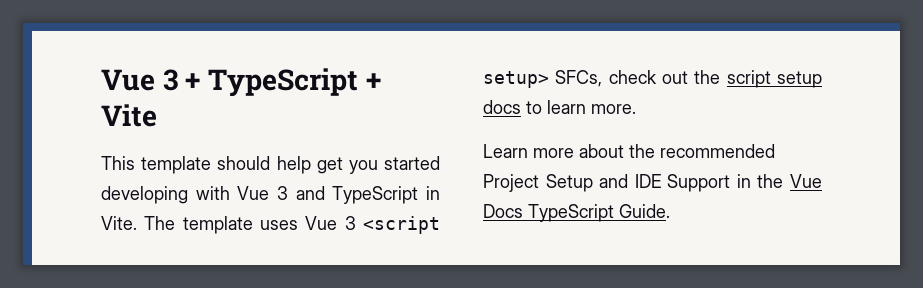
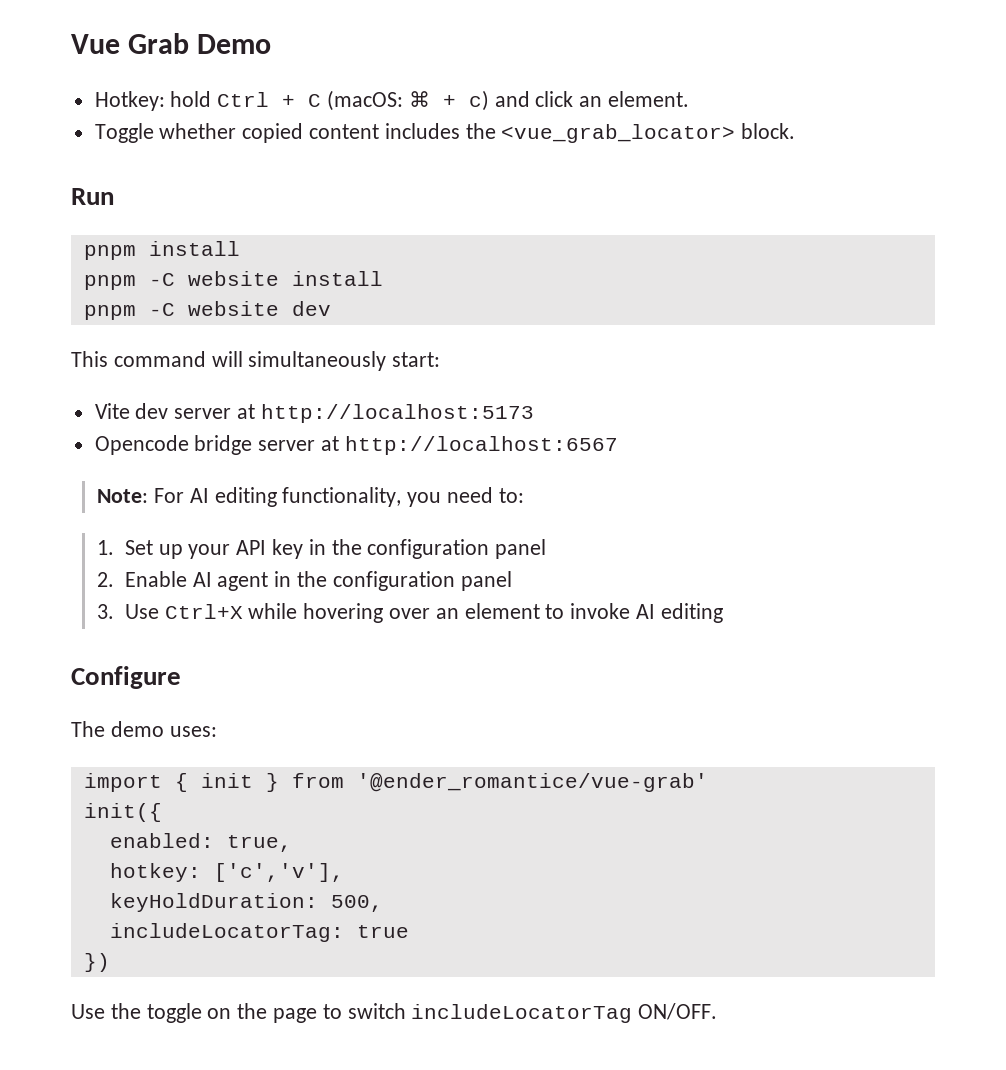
- Vue 3 + TypeScript + Vite
- This template should help get you started developing with Vue 3 and TypeScript in Vite. The template uses Vue 3 <script setup> SFCs, check out the script setup docs to learn more.
- Learn more about the recommended Project Setup and IDE Support in the Vue Docs TypeScript Guide.
+ Vue Grab Demo
+ Hotkey: hold Ctrl + C (macOS: ⌘ + c) and click an element.
+ Toggle whether copied content includes the <vue_grab_locator> block.
+ Run
+ pnpm install
+ pnpm -C website install
+ pnpm -C website dev
+ This command will simultaneously start:
+ Vite dev server at http://localhost:5173
+ Opencode bridge server at http://localhost:6567
+ Note: For AI editing functionality, you need to:
+ 1. Set up your API key in the configuration panel
+ 2. Enable AI agent in the configuration panel
+ 3. Use Ctrl+X while hovering over an element to invoke AI editing
+ Configure
+ The demo uses:
+ import { init } from '@ender_romantice/vue-grab'
+ init({
+ enabled: true,
+ hotkey: ['c','v'],
+ keyHoldDuration: 500,
+ includeLocatorTag: true
+ })
+ Use the toggle on the page to switch includeLocatorTag ON/OFF.

